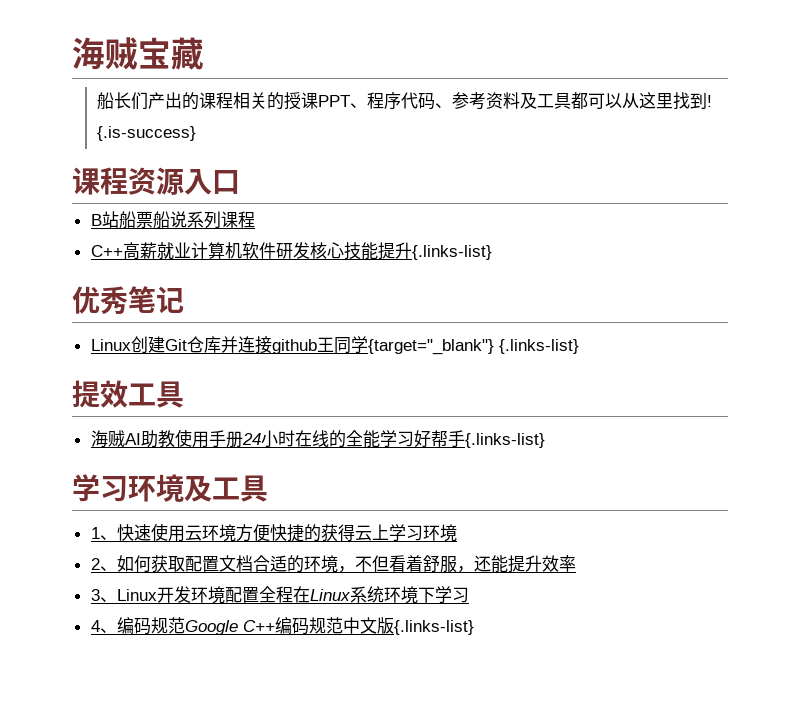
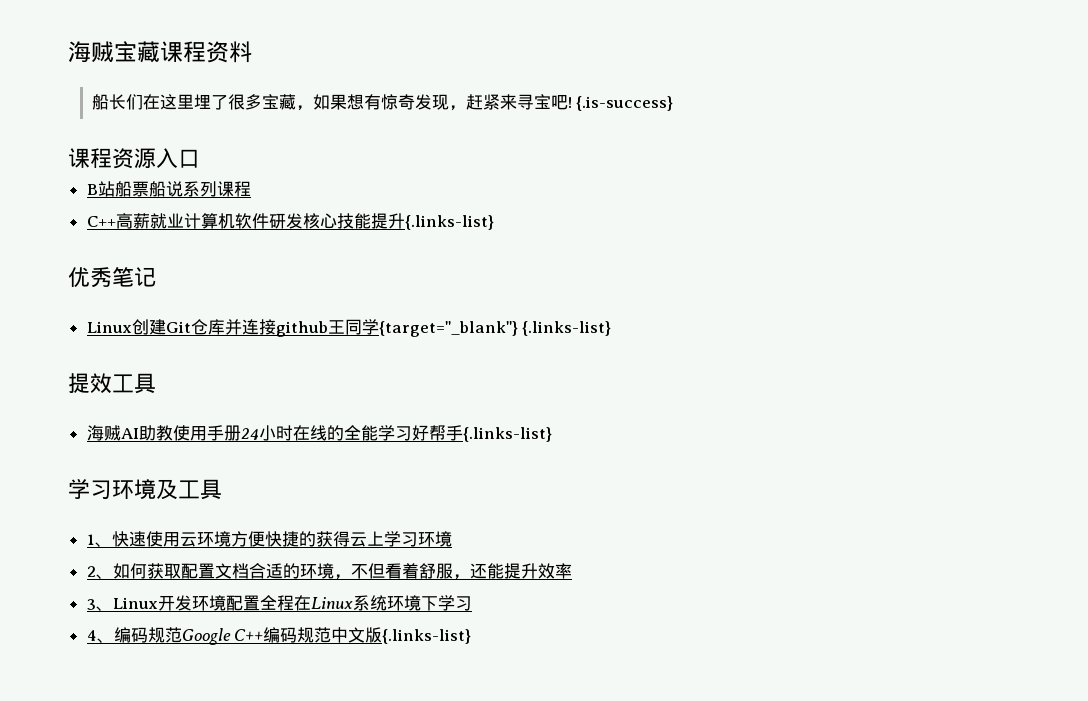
- 海贼宝藏
+ 海贼宝藏课程资料
- 船长们产出的课程相关的授课PPT、程序代码、参考资料及工具都可以从这里找到!
+ 船长们在这里埋了很多宝藏，如果想有惊奇发现，赶紧来寻宝吧!

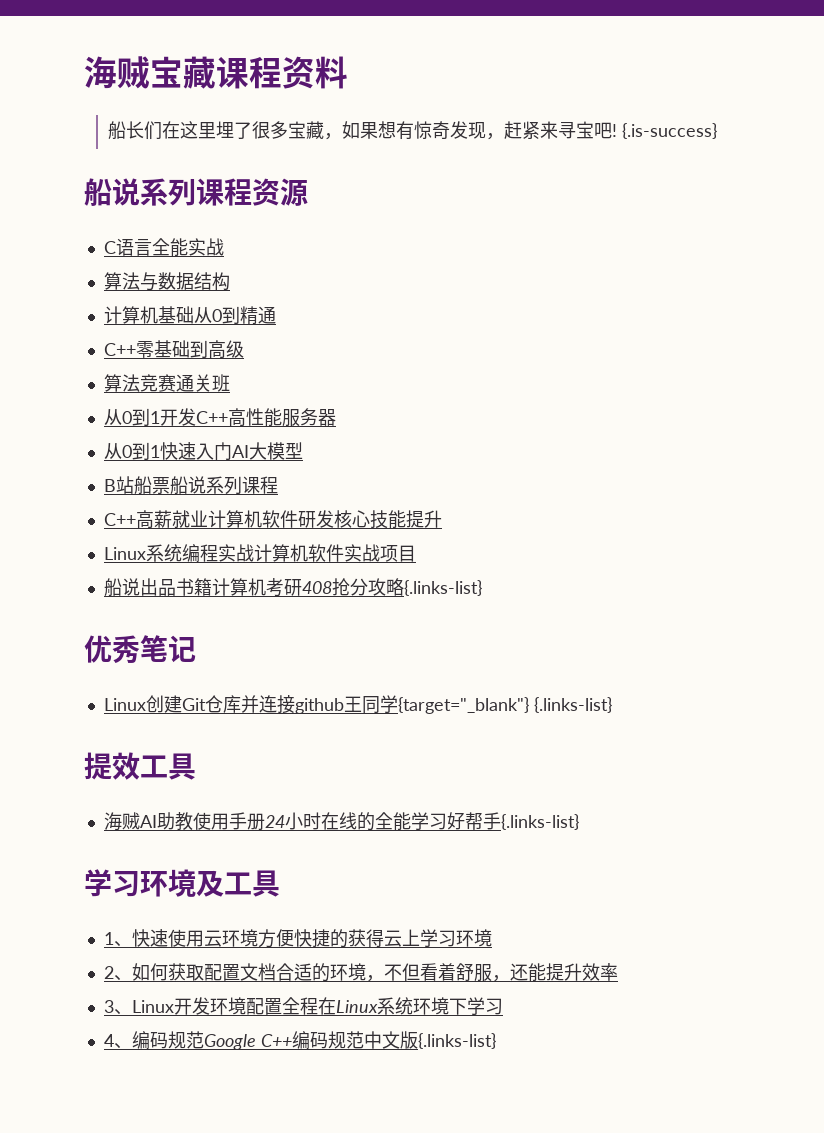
- 课程资源入口
+ 船说系列课程资源
+ C语言全能实战
+ 算法与数据结构
+ 计算机基础从0到精通
+ C++零基础到高级
+ 算法竞赛通关班
+ 从0到1开发C++高性能服务器
+ 从0到1快速入门AI大模型
- C++高薪就业计算机软件研发核心技能提升{.links-list}
+ C++高薪就业计算机软件研发核心技能提升
+ Linux系统编程实战计算机软件实战项目
+ 船说出品书籍计算机考研408抢分攻略{.links-list}

